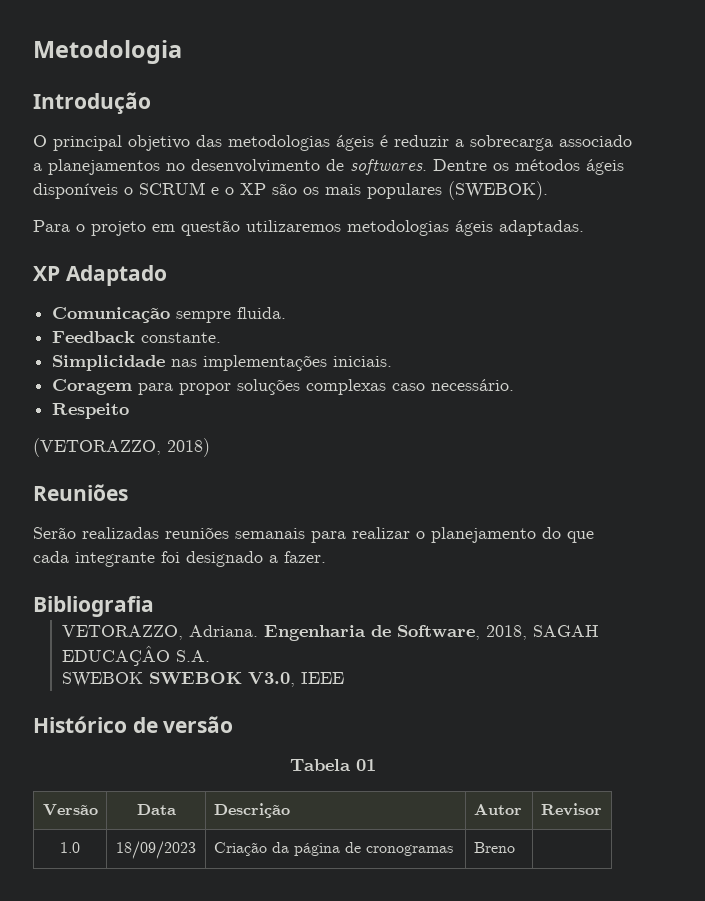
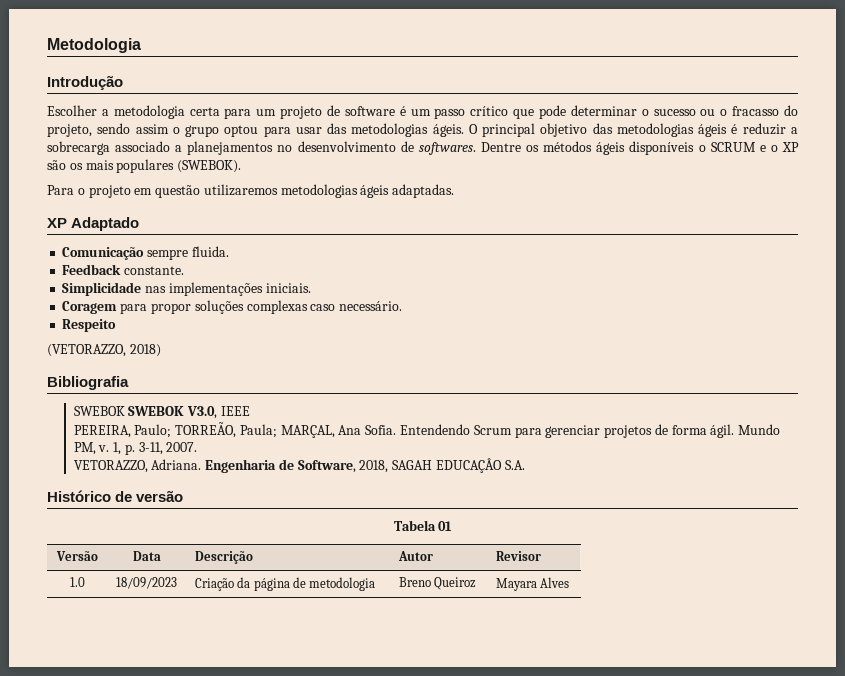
+ Escolher a metodologia certa para um projeto de software é um passo crítico que pode determinar o sucesso ou o fracasso do projeto, sendo assim o grupo optou para usar das metodologias ágeis.
- Reuniões
- Serão realizadas reuniões semanais para realizar o planejamento do que cada integrante foi designado a fazer.
  Bibliografia
+ SWEBOK SWEBOK V3.0, IEEE
+ PEREIRA, Paulo; TORREÃO, Paula; MARÇAL, Ana Sofia. Entendendo Scrum para gerenciar projetos de forma ágil. Mundo PM, v. 1, p. 3-11, 2007.
- SWEBOK SWEBOK V3.0, IEEE
- 1.0 | 18/09/2023 | Criação da página de cronogramas | Breno |
+ 1.0 | 18/09/2023 | Criação da página de metodologia | Breno Queiroz | Mayara Alves

